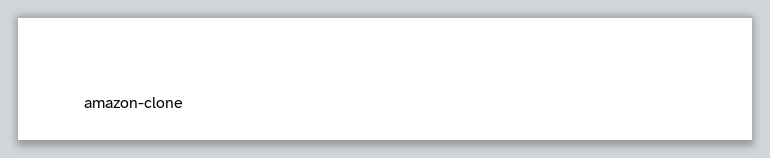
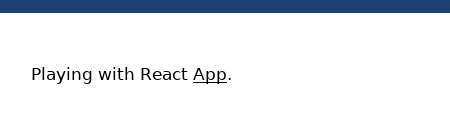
- amazon-clone
+ Playing with React App.

